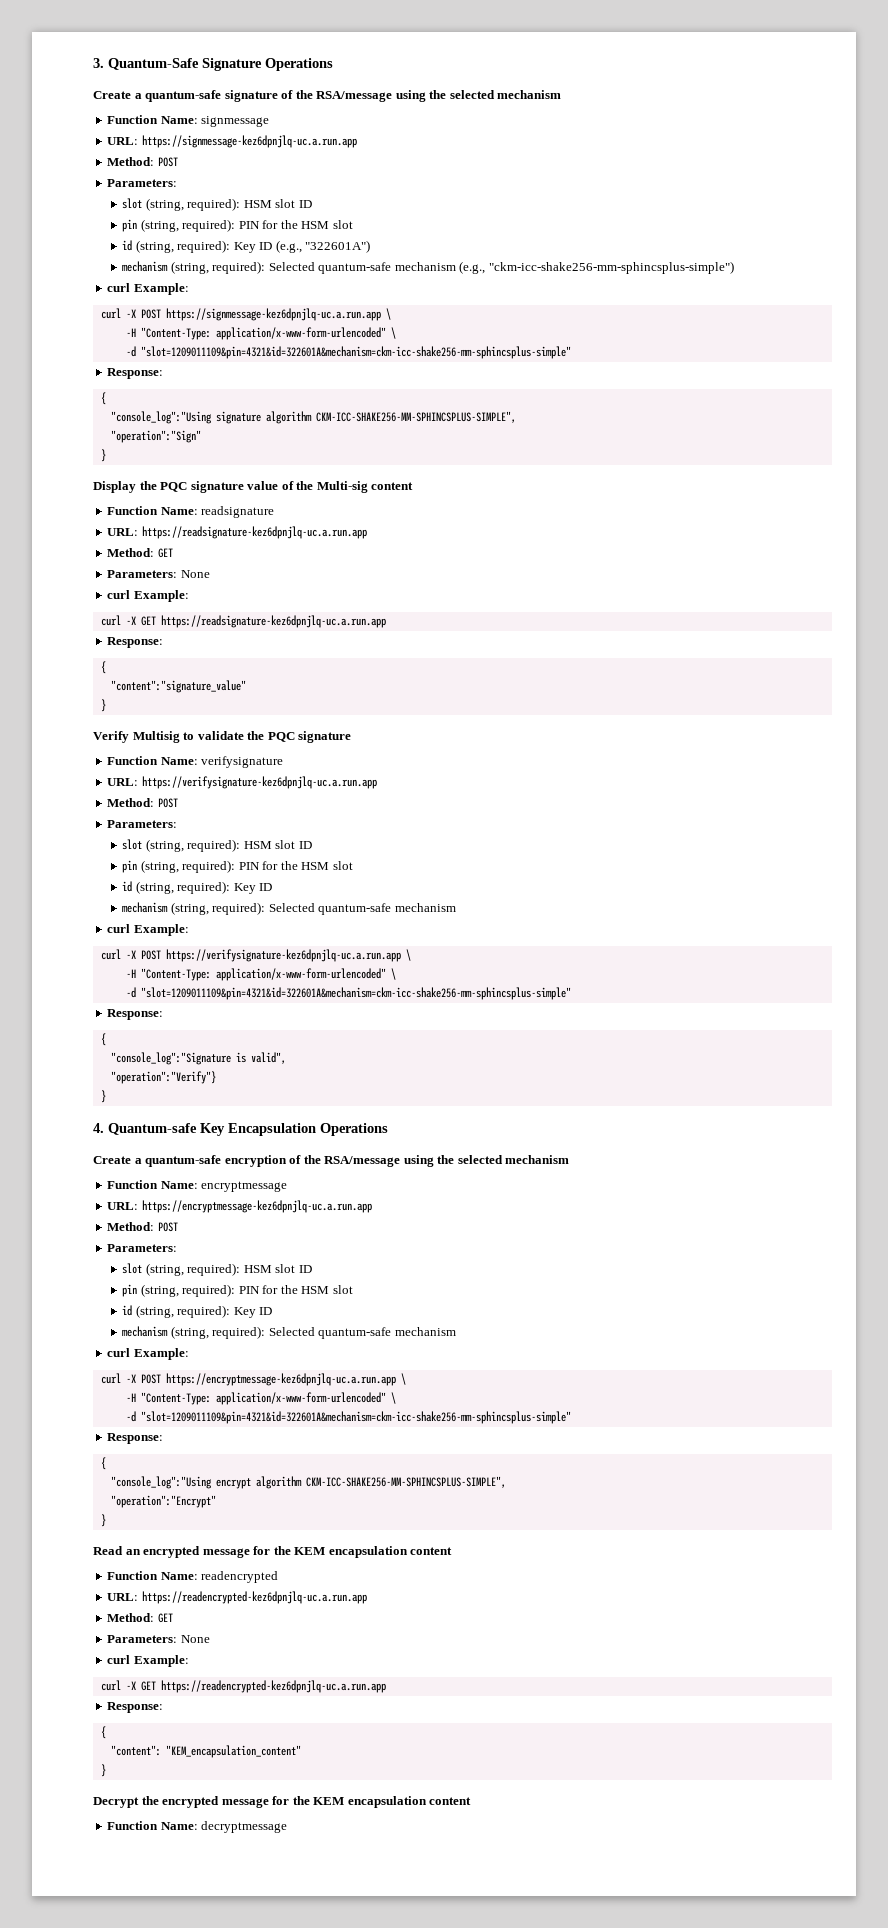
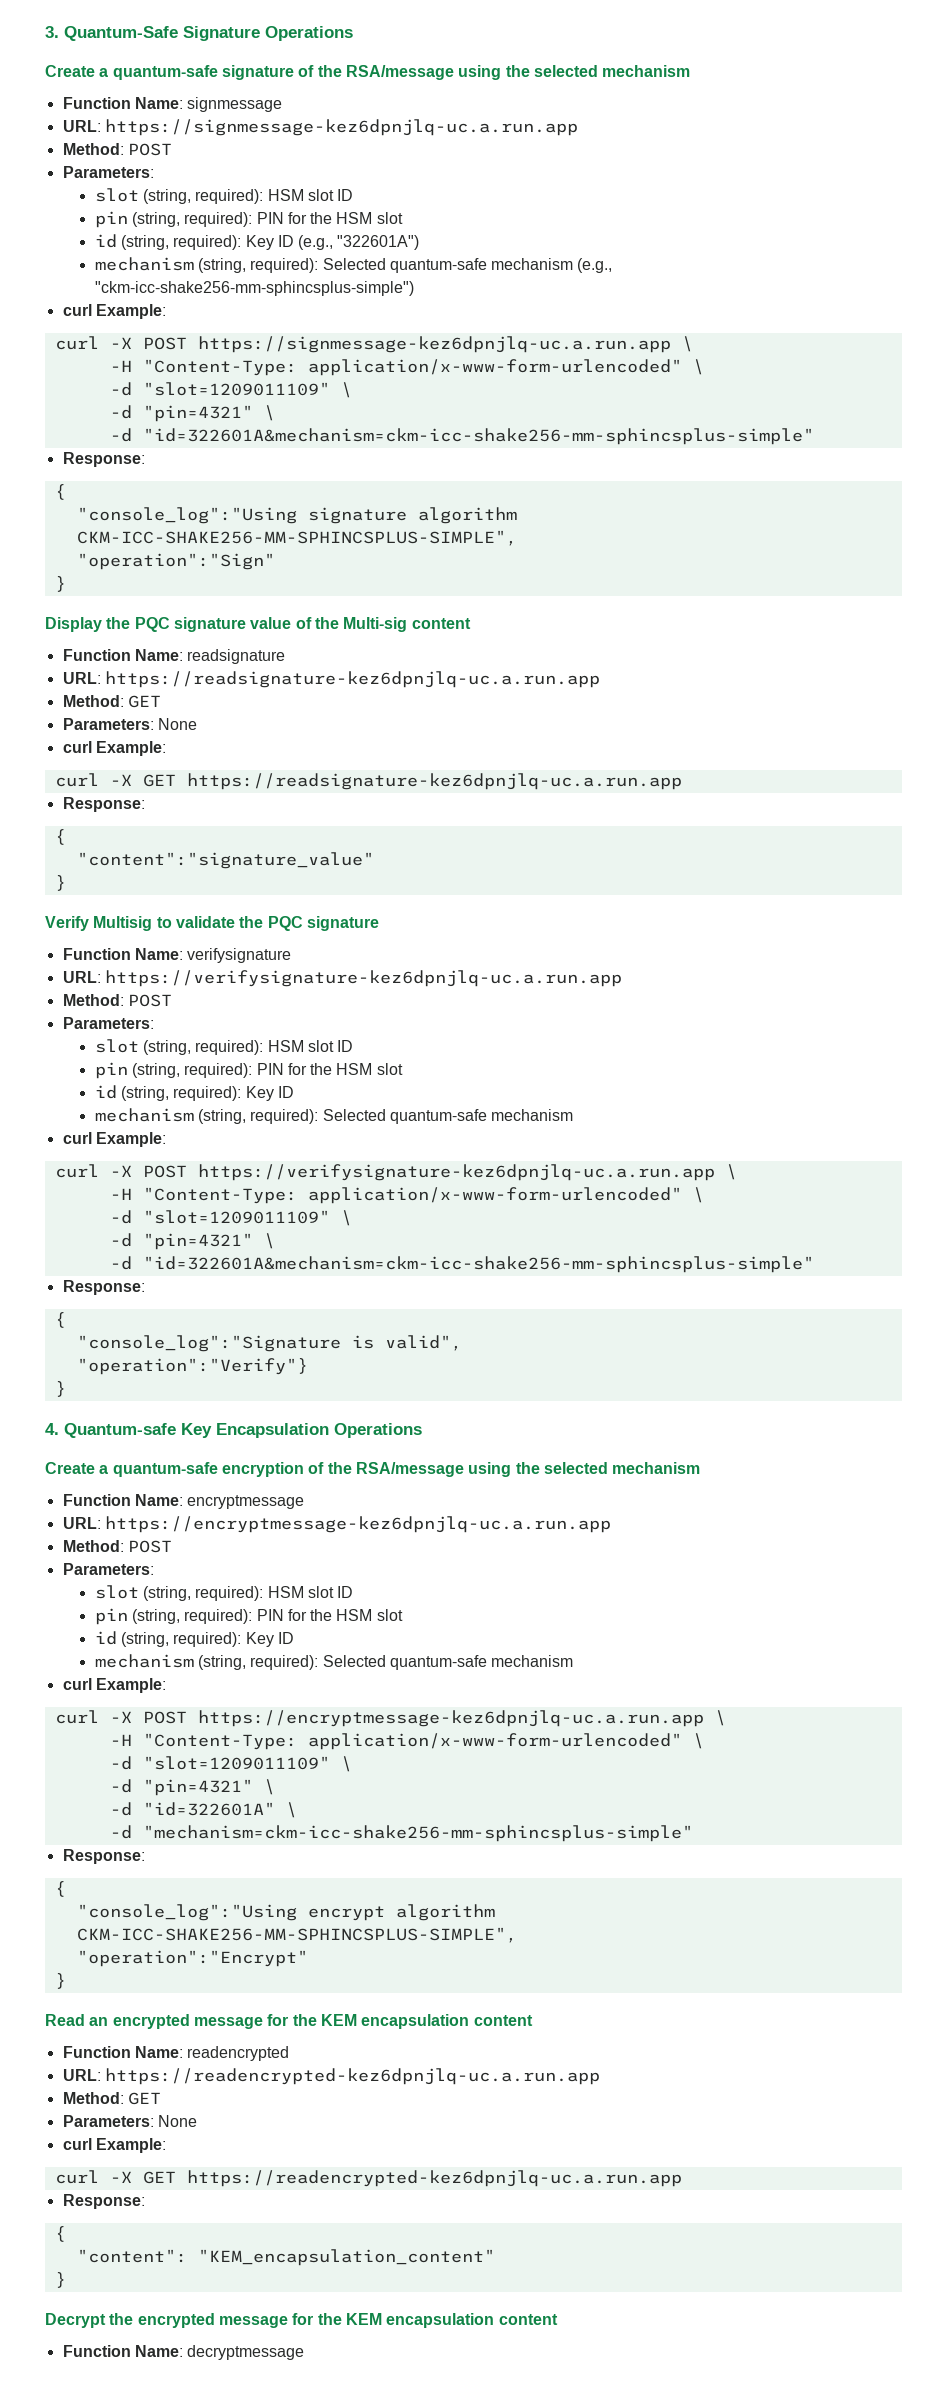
  curl -X POST https://signmessage-kez6dpnjlq-uc.a.run.app \
  -H "Content-Type: application/x-www-form-urlencoded" \
- -d "slot=1209011109&pin=4321&id=322601A&mechanism=ckm-icc-shake256-mm-sphincsplus-simple"
+ -d "slot=1209011109" \
+ -d "pin=4321" \
+ -d "id=322601A&mechanism=ckm-icc-shake256-mm-sphincsplus-simple"
  curl -X POST https://verifysignature-kez6dpnjlq-uc.a.run.app \
  -H "Content-Type: application/x-www-form-urlencoded" \
- -d "slot=1209011109&pin=4321&id=322601A&mechanism=ckm-icc-shake256-mm-sphincsplus-simple"
+ -d "slot=1209011109" \
+ -d "pin=4321" \
+ -d "id=322601A&mechanism=ckm-icc-shake256-mm-sphincsplus-simple"
  curl -X POST https://encryptmessage-kez6dpnjlq-uc.a.run.app \
  -H "Content-Type: application/x-www-form-urlencoded" \
- -d "slot=1209011109&pin=4321&id=322601A&mechanism=ckm-icc-shake256-mm-sphincsplus-simple"
+ -d "slot=1209011109" \
+ -d "pin=4321" \
+ -d "id=322601A" \
+ -d "mechanism=ckm-icc-shake256-mm-sphincsplus-simple"

